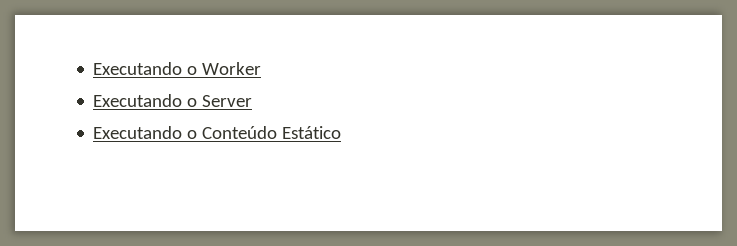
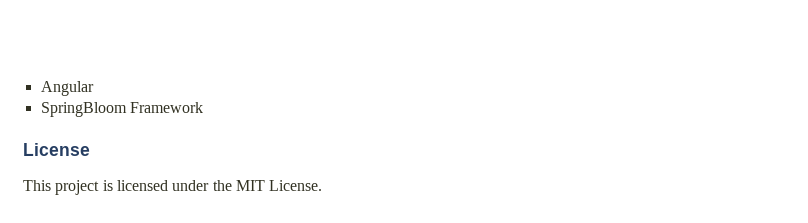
- Executando o Worker
- Executando o Server
- Executando o Conteúdo Estático
+ Angular
+ SpringBloom Framework
+ License
+ This project is licensed under the MIT License.

